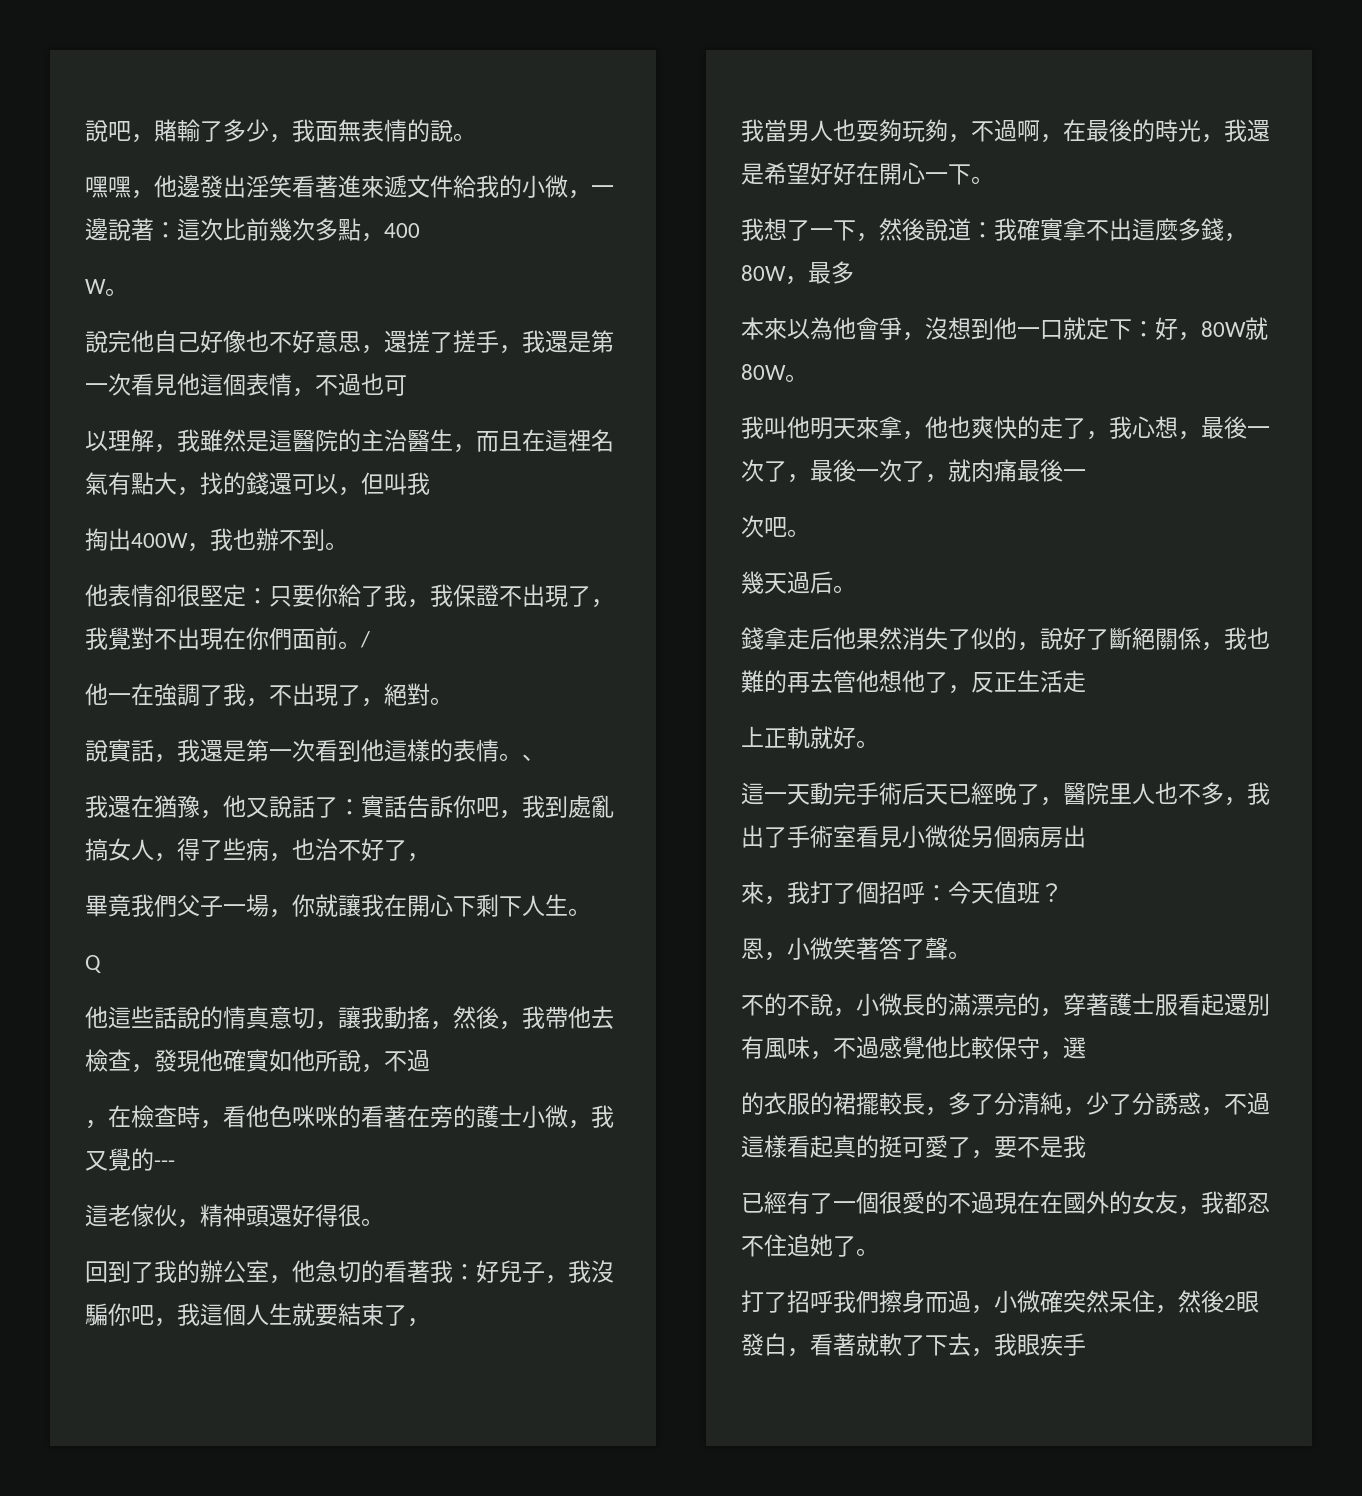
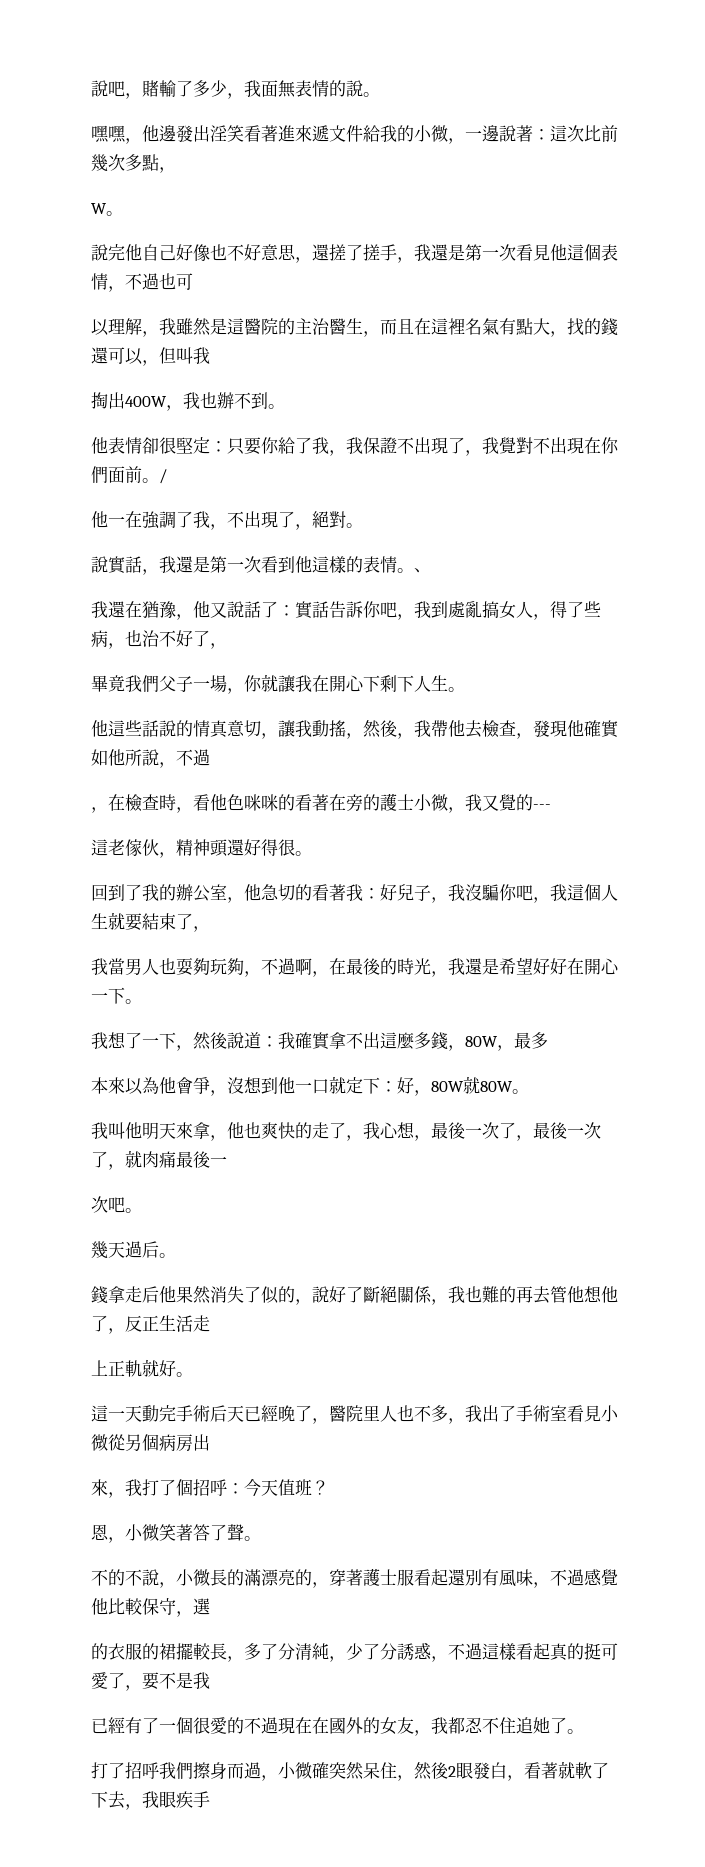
- 嘿嘿，他邊發出淫笑看著進來遞文件給我的小微，一邊說著：這次比前幾次多點，400
+ 嘿嘿，他邊發出淫笑看著進來遞文件給我的小微，一邊說著：這次比前幾次多點，
- Q

